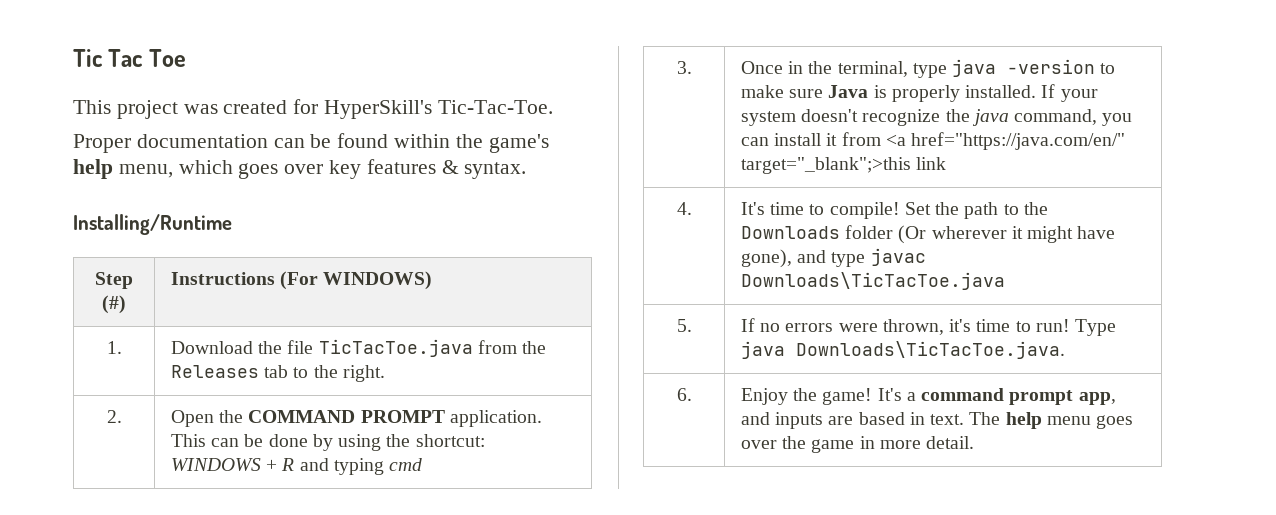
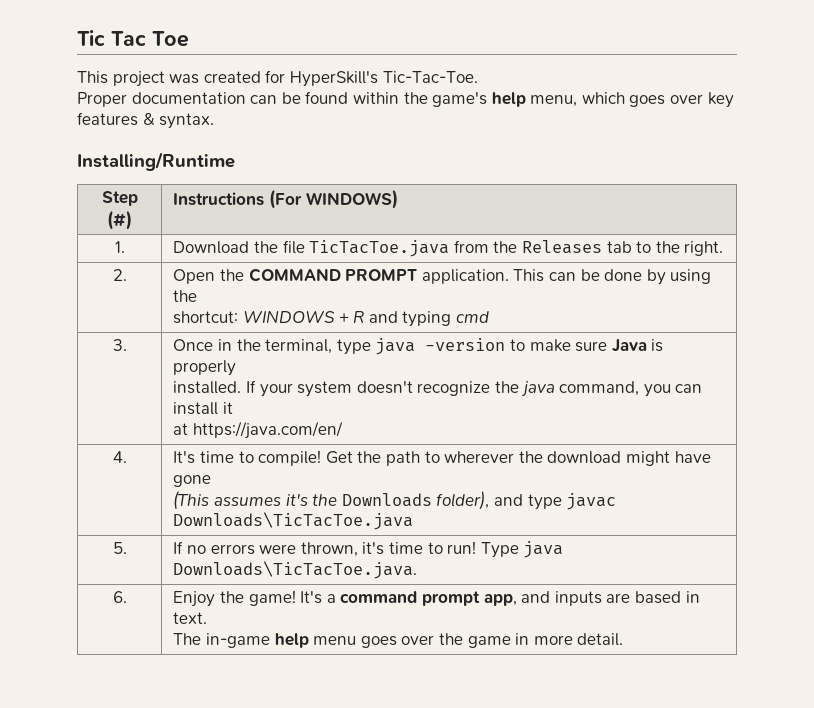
- 2. | Open the COMMAND PROMPT application. This can be done by using the shortcut: WINDOWS + R and typing cmd
+ 2. | Open the COMMAND PROMPT application. This can be done by using the
+ shortcut: WINDOWS + R and typing cmd
- 3. | Once in the terminal, type java -version to make sure Java is properly installed. If your system doesn't recognize the java command, you can install it from <a href="https://java.com/en/" target="_blank";>this link
+ 3. | Once in the terminal, type java -version to make sure Java is properly
+ installed. If your system doesn't recognize the java command, you can install it
+ at https://java.com/en/
- 4. | It's time to compile! Set the path to the Downloads folder (Or wherever it might have gone), and type javac Downloads\TicTacToe.java
+ 4. | It's time to compile! Get the path to wherever the download might have gone
+ (This assumes it's the Downloads folder), and type javac Downloads\TicTacToe.java
- 6. | Enjoy the game! It's a command prompt app, and inputs are based in text. The help menu goes over the game in more detail.
+ 6. | Enjoy the game! It's a command prompt app, and inputs are based in text.
+ The in-game help menu goes over the game in more detail.

